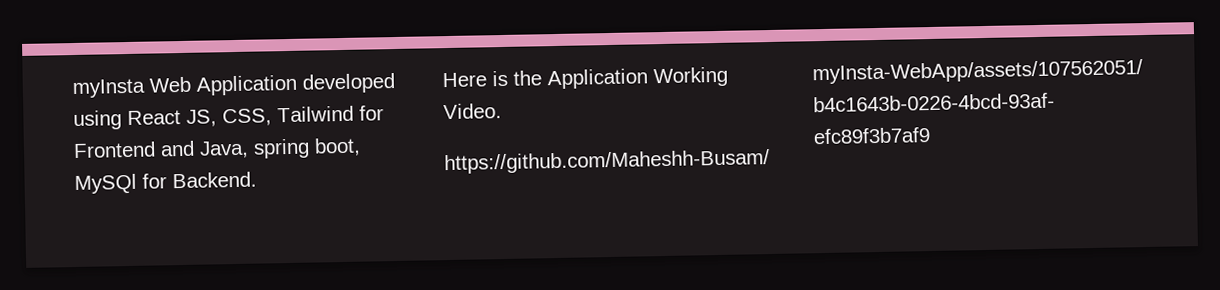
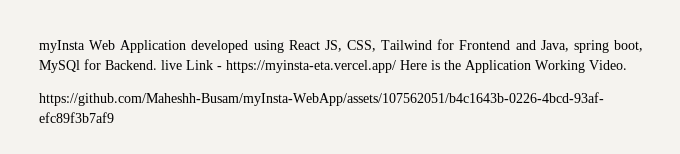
- myInsta Web Application developed using React JS, CSS, Tailwind for Frontend and Java, spring boot, MySQl for Backend.
- Here is the Application Working Video.
+ myInsta Web Application developed using React JS, CSS, Tailwind for Frontend and Java, spring boot, MySQl for Backend. live Link - https://myinsta-eta.vercel.app/ Here is the Application Working Video.

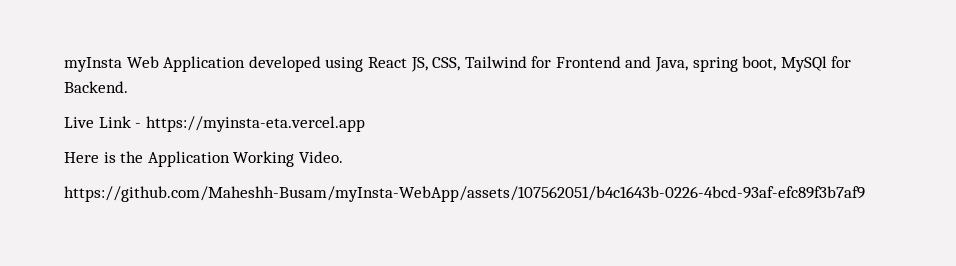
- myInsta Web Application developed using React JS, CSS, Tailwind for Frontend and Java, spring boot, MySQl for Backend. live Link - https://myinsta-eta.vercel.app/ Here is the Application Working Video.
+ myInsta Web Application developed using React JS, CSS, Tailwind for Frontend and Java, spring boot, MySQl for Backend.
+ Live Link - https://myinsta-eta.vercel.app
+ Here is the Application Working Video.

